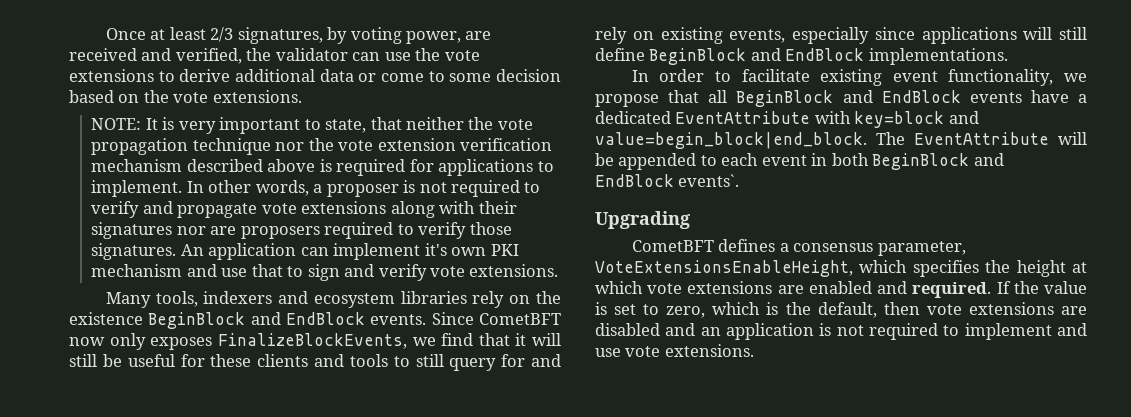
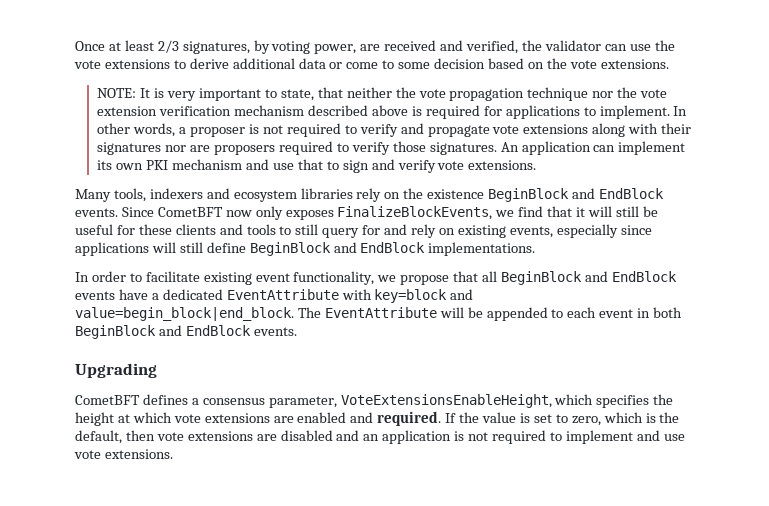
- An application can implement it's own PKI mechanism and use that to sign and verify vote extensions.
+ An application can implement its own PKI mechanism and use that to sign and verify vote extensions.
- The EventAttribute will be appended to each event in both BeginBlock and EndBlock events`.
+ The EventAttribute will be appended to each event in both BeginBlock and EndBlock events.

